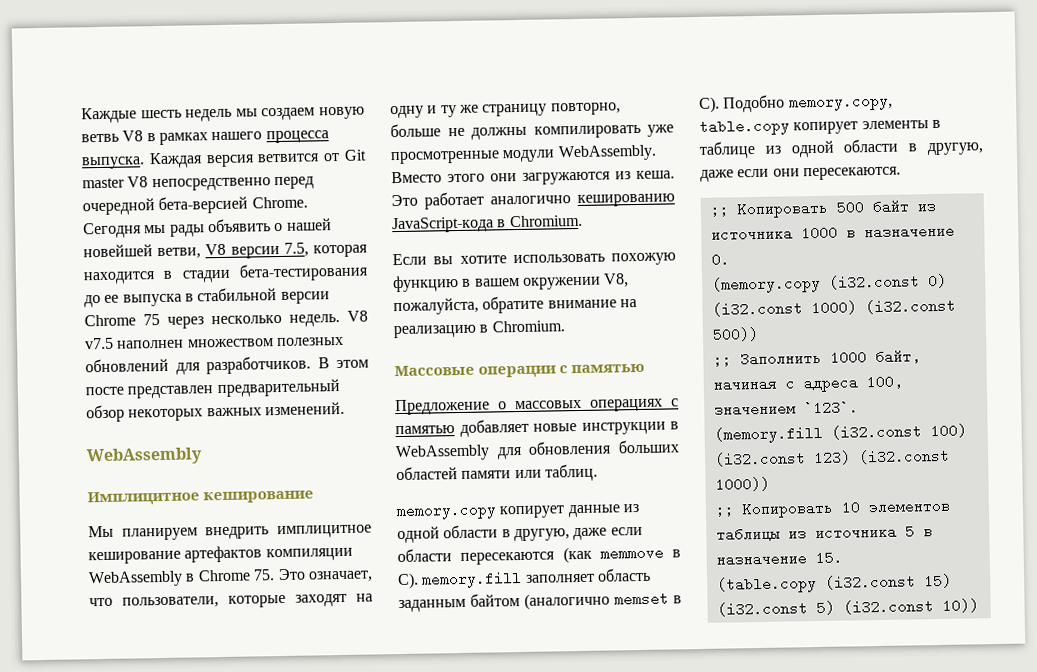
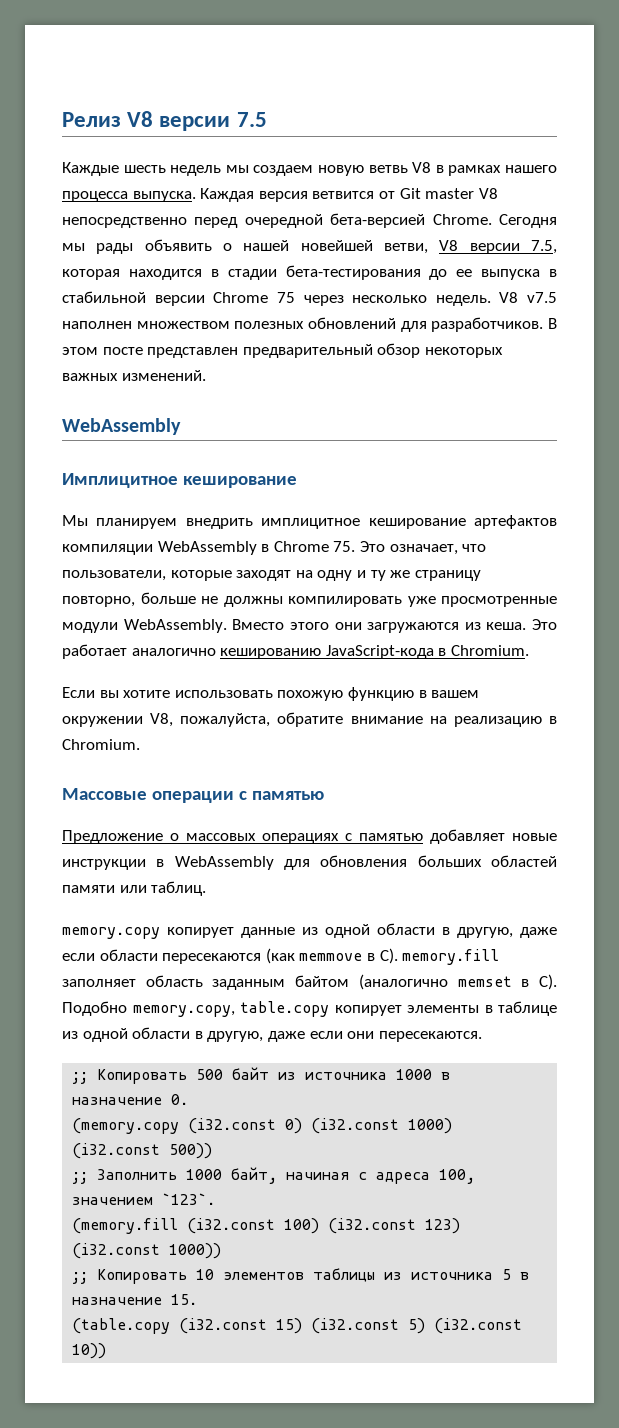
+ Релиз V8 версии 7.5

